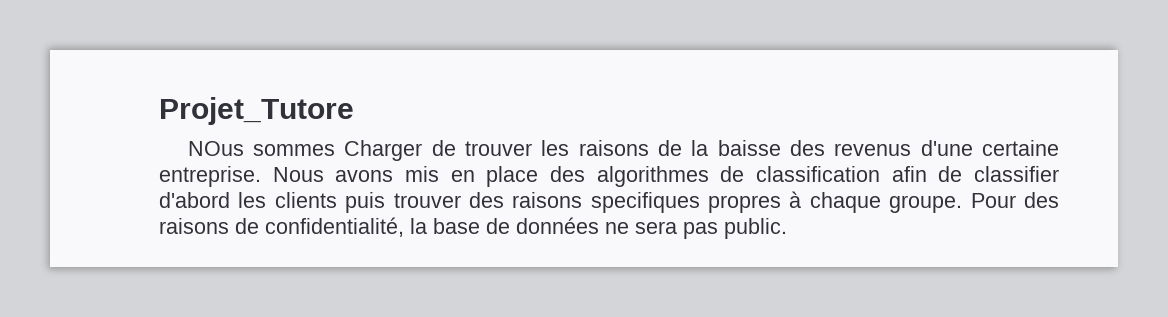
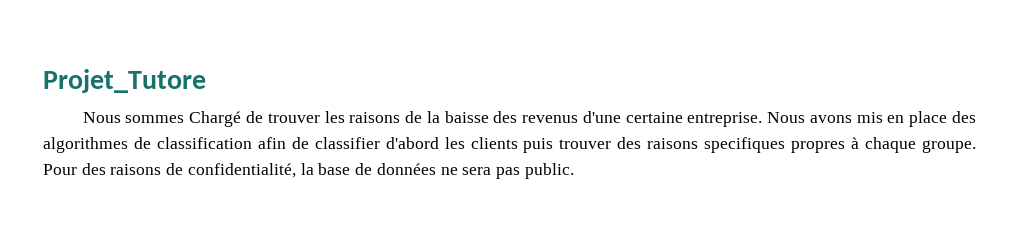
- NOus sommes Charger de trouver les raisons de la baisse des revenus d'une certaine entreprise.
+ Nous sommes Chargé de trouver les raisons de la baisse des revenus d'une certaine entreprise.

